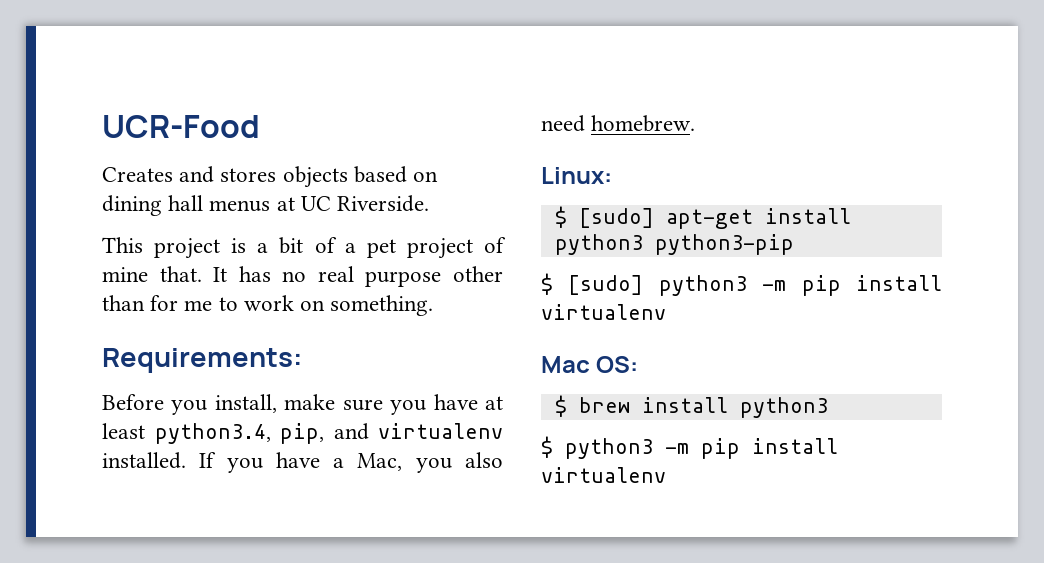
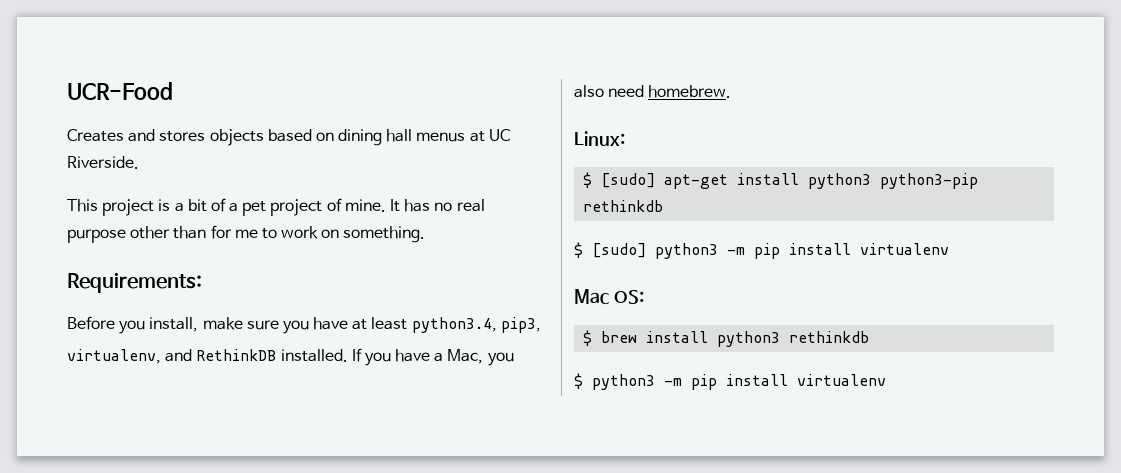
- This project is a bit of a pet project of mine that.
+ This project is a bit of a pet project of mine.
- Before you install, make sure you have at least python3.4, pip, and virtualenv installed.
+ Before you install, make sure you have at least python3.4, pip3,
+ virtualenv, and RethinkDB installed.
- $ [sudo] apt-get install python3 python3-pip
+ $ [sudo] apt-get install python3 python3-pip rethinkdb
- $ brew install python3
+ $ brew install python3 rethinkdb

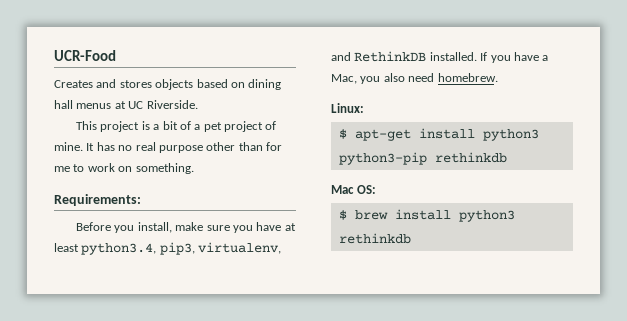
- Before you install, make sure you have at least python3.4, pip3,
- virtualenv, and RethinkDB installed.
+ Before you install, make sure you have at least python3.4, pip3, virtualenv, and RethinkDB installed.
- $ [sudo] apt-get install python3 python3-pip rethinkdb
+ $ apt-get install python3 python3-pip rethinkdb
- $ [sudo] python3 -m pip install virtualenv
- $ python3 -m pip install virtualenv

